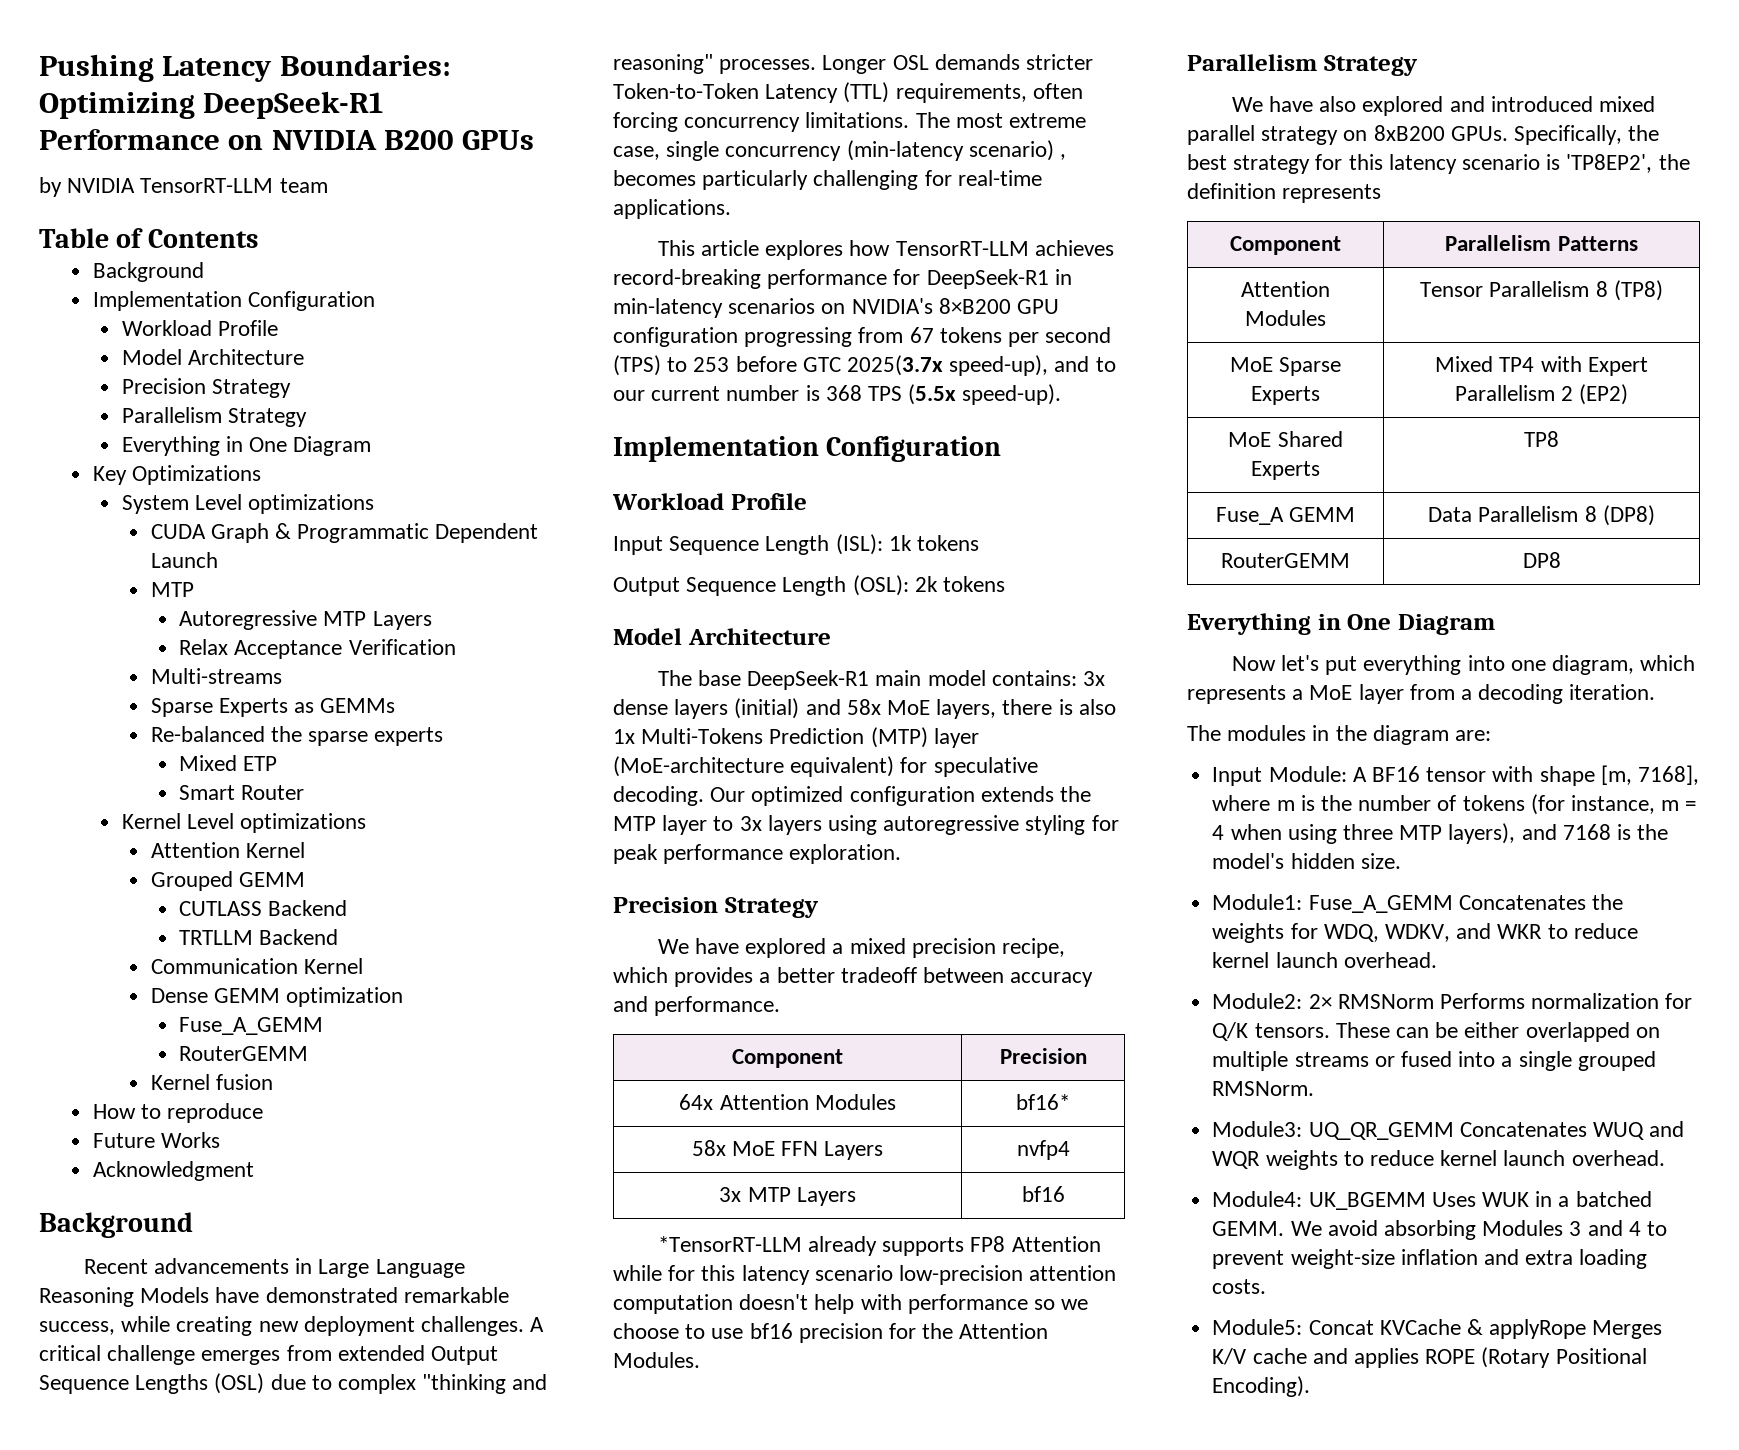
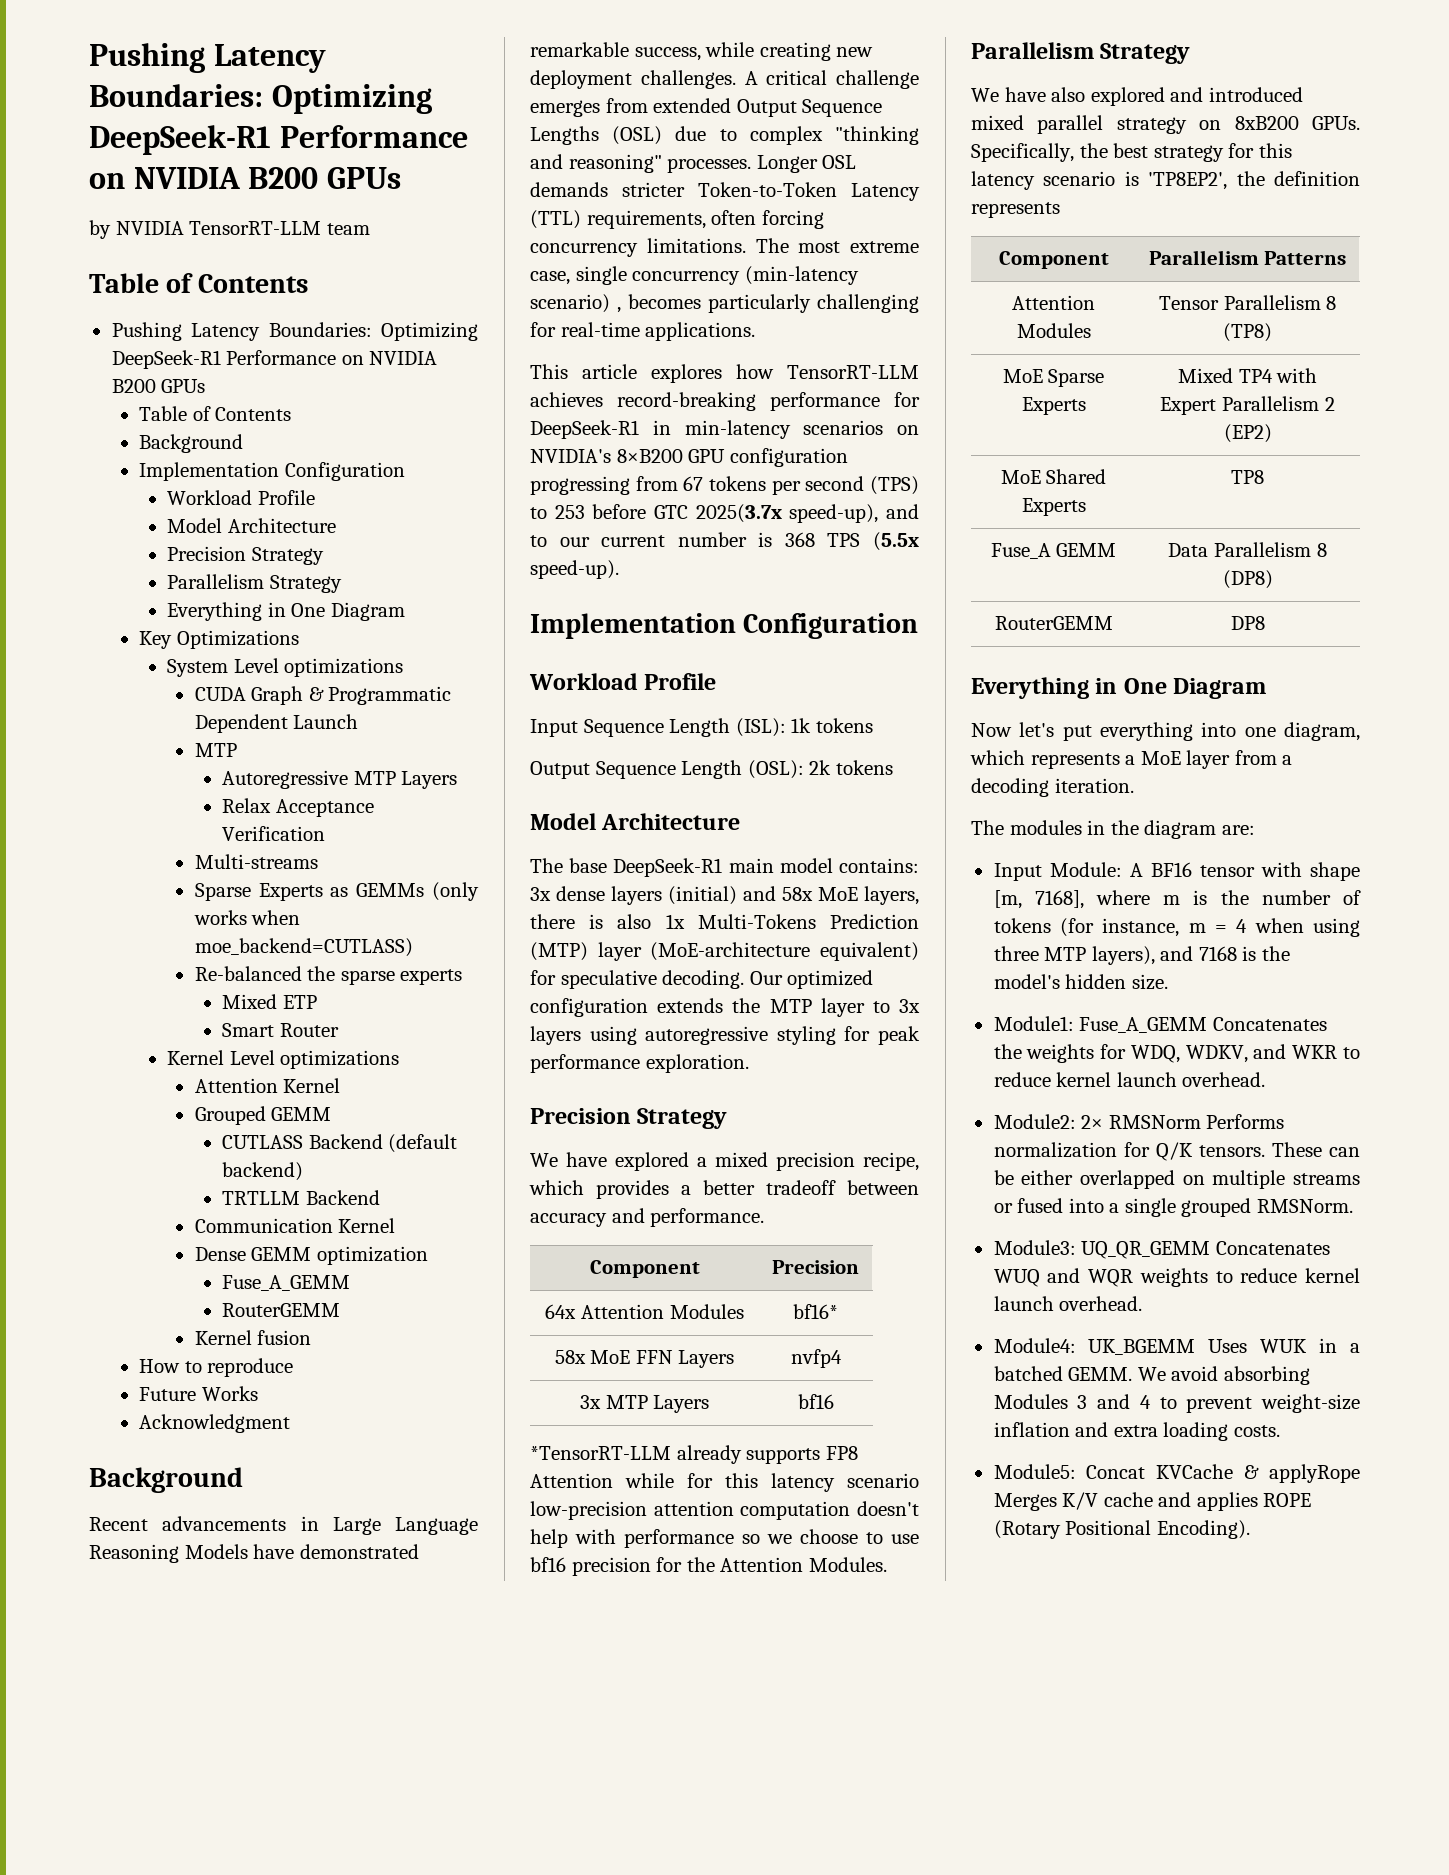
  by NVIDIA TensorRT-LLM team
+ Table of Contents
+ Pushing Latency Boundaries: Optimizing DeepSeek-R1 Performance on NVIDIA B200 GPUs
- Sparse Experts as GEMMs
+ Sparse Experts as GEMMs (only works when moe_backend=CUTLASS)
- CUTLASS Backend
+ CUTLASS Backend (default backend)

